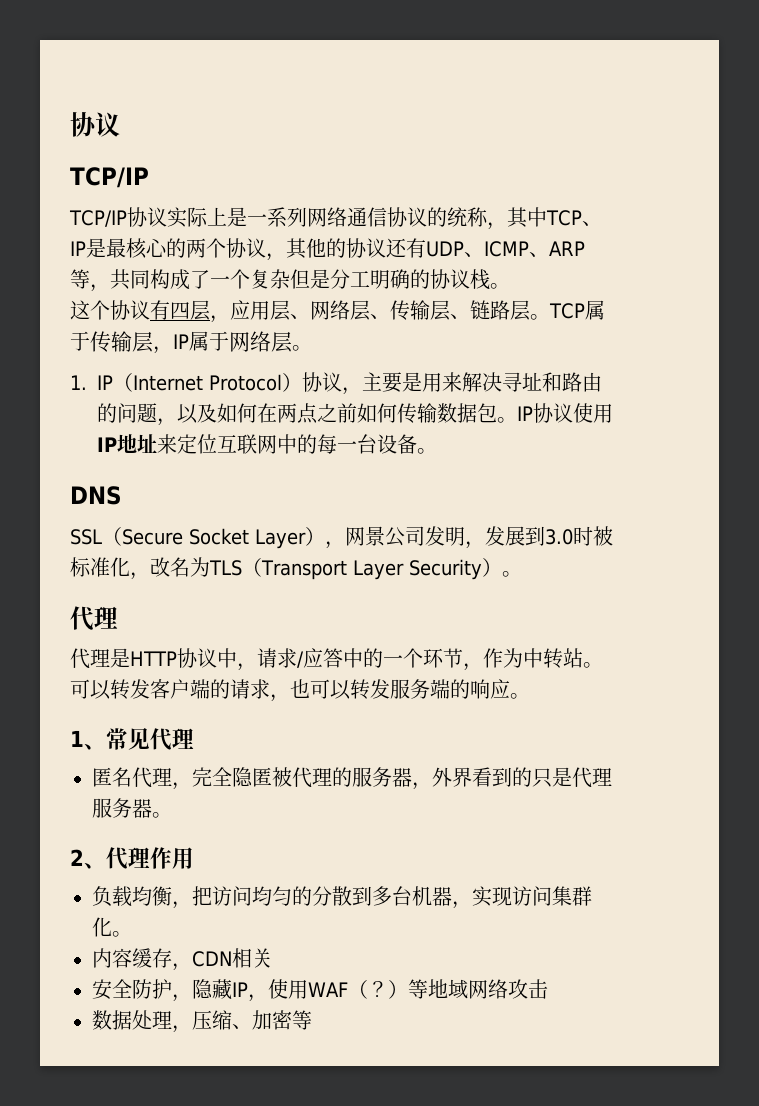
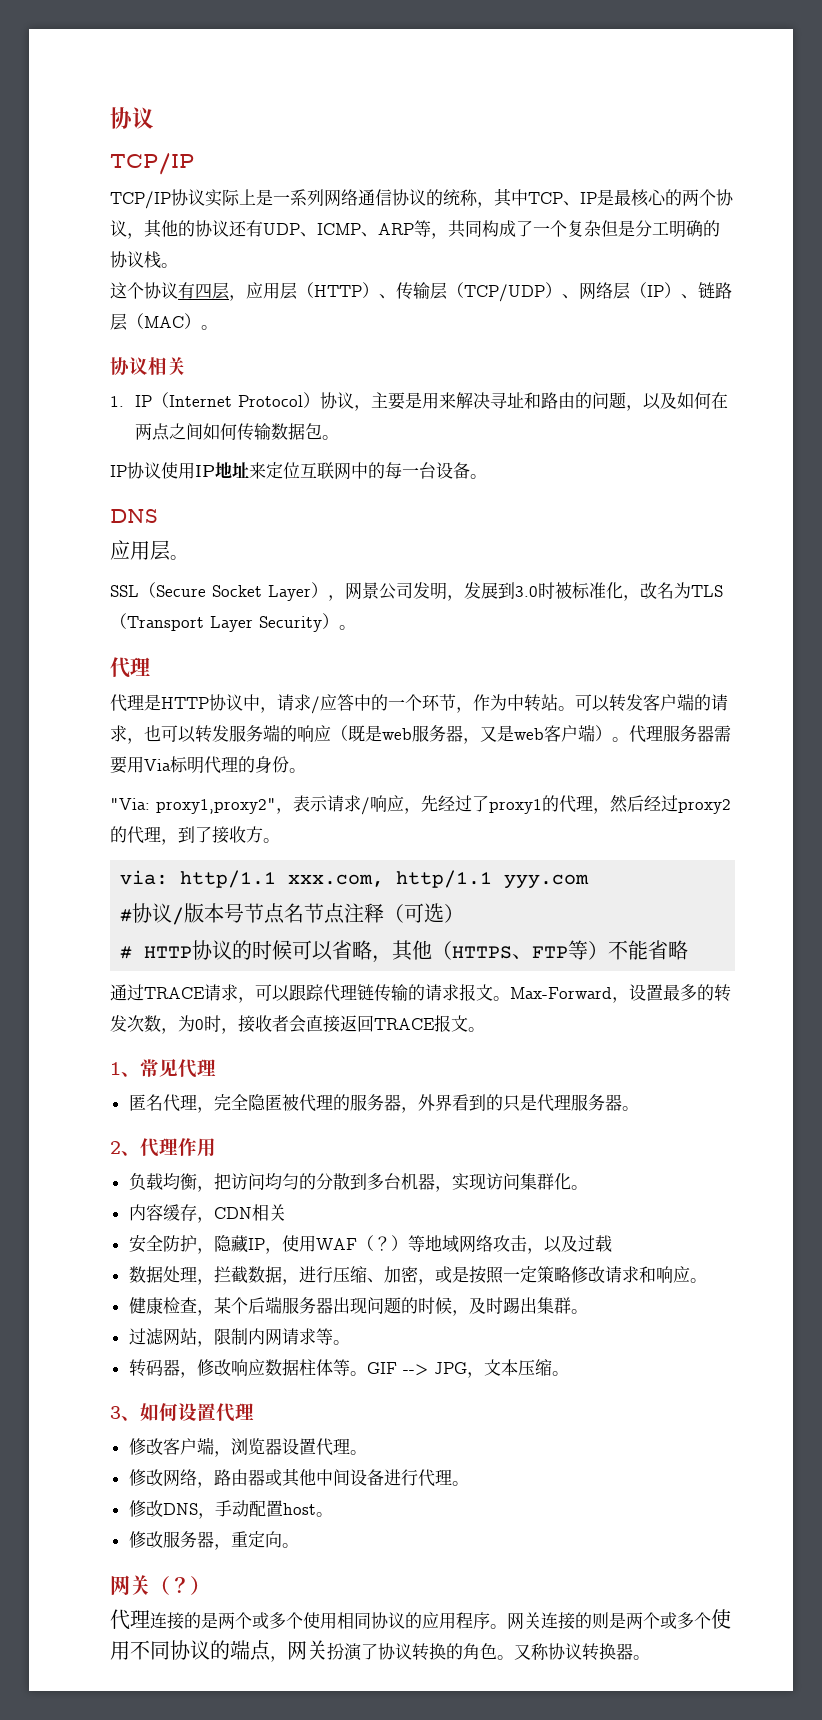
- 这个协议有四层，应用层、网络层、传输层、链路层。TCP属于传输层，IP属于网络层。
+ 这个协议有四层，应用层（HTTP）、传输层（TCP/UDP）、网络层（IP）、链路层（MAC）。
+ 协议相关
- 1. IP（Internet Protocol）协议，主要是用来解决寻址和路由的问题，以及如何在两点之前如何传输数据包。IP协议使用IP地址来定位互联网中的每一台设备。
+ 1. IP（Internet Protocol）协议，主要是用来解决寻址和路由的问题，以及如何在两点之间如何传输数据包。
+ IP协议使用IP地址来定位互联网中的每一台设备。
+ 应用层。
- 可以转发客户端的请求，也可以转发服务端的响应。
+ 可以转发客户端的请求，也可以转发服务端的响应（既是web服务器，又是web客户端）。代理服务器需要用Via标明代理的身份。
+ "Via: proxy1,proxy2"，表示请求/响应，先经过了proxy1的代理，然后经过proxy2的代理，到了接收方。
+ via: http/1.1 xxx.com, http/1.1 yyy.com
+ #协议/版本号节点名节点注释（可选）
+ # HTTP协议的时候可以省略，其他（HTTPS、FTP等）不能省略
+ 通过TRACE请求，可以跟踪代理链传输的请求报文。Max-Forward，设置最多的转发次数，为0时，接收者会直接返回TRACE报文。
- 安全防护，隐藏IP，使用WAF（？）等地域网络攻击
+ 安全防护，隐藏IP，使用WAF（？）等地域网络攻击，以及过载
- 数据处理，压缩、加密等
+ 数据处理，拦截数据，进行压缩、加密，或是按照一定策略修改请求和响应。
+ 健康检查，某个后端服务器出现问题的时候，及时踢出集群。
+ 过滤网站，限制内网请求等。
+ 转码器，修改响应数据柱体等。GIF --> JPG，文本压缩。
+ 3、如何设置代理
+ 修改客户端，浏览器设置代理。
+ 修改网络，路由器或其他中间设备进行代理。
+ 修改DNS，手动配置host。
+ 修改服务器，重定向。
+ 网关（？）
+ 代理连接的是两个或多个使用相同协议的应用程序。网关连接的则是两个或多个使用不同协议的端点，网关扮演了协议转换的角色。又称协议转换器。

